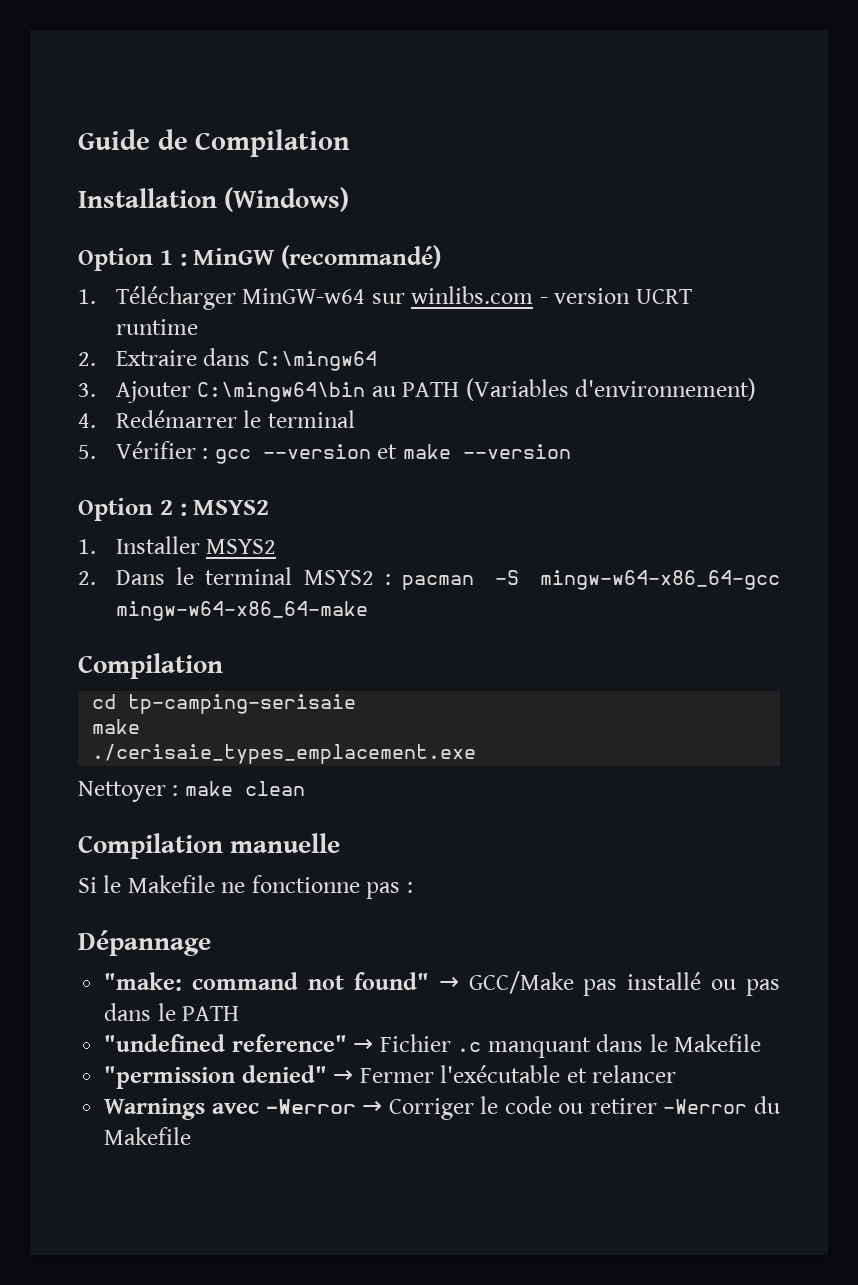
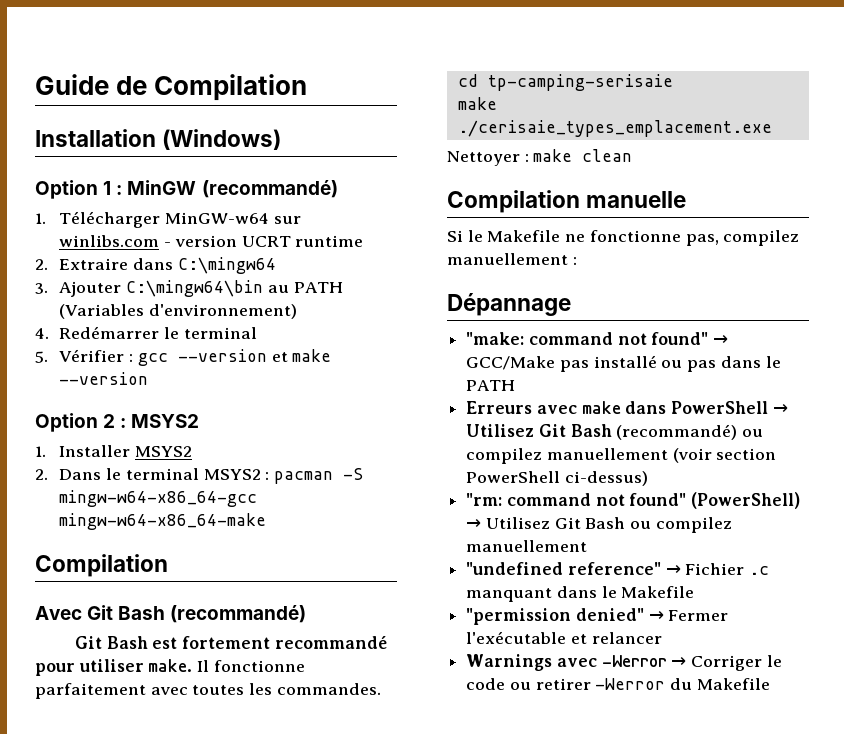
+ Avec Git Bash (recommandé)
+ Git Bash est fortement recommandé pour utiliser make. Il fonctionne parfaitement avec toutes les commandes.
- Si le Makefile ne fonctionne pas :
+ Si le Makefile ne fonctionne pas, compilez manuellement :
+ Erreurs avec make dans PowerShell → Utilisez Git Bash (recommandé) ou compilez manuellement (voir section PowerShell ci-dessus)
+ "rm: command not found" (PowerShell) → Utilisez Git Bash ou compilez manuellement

